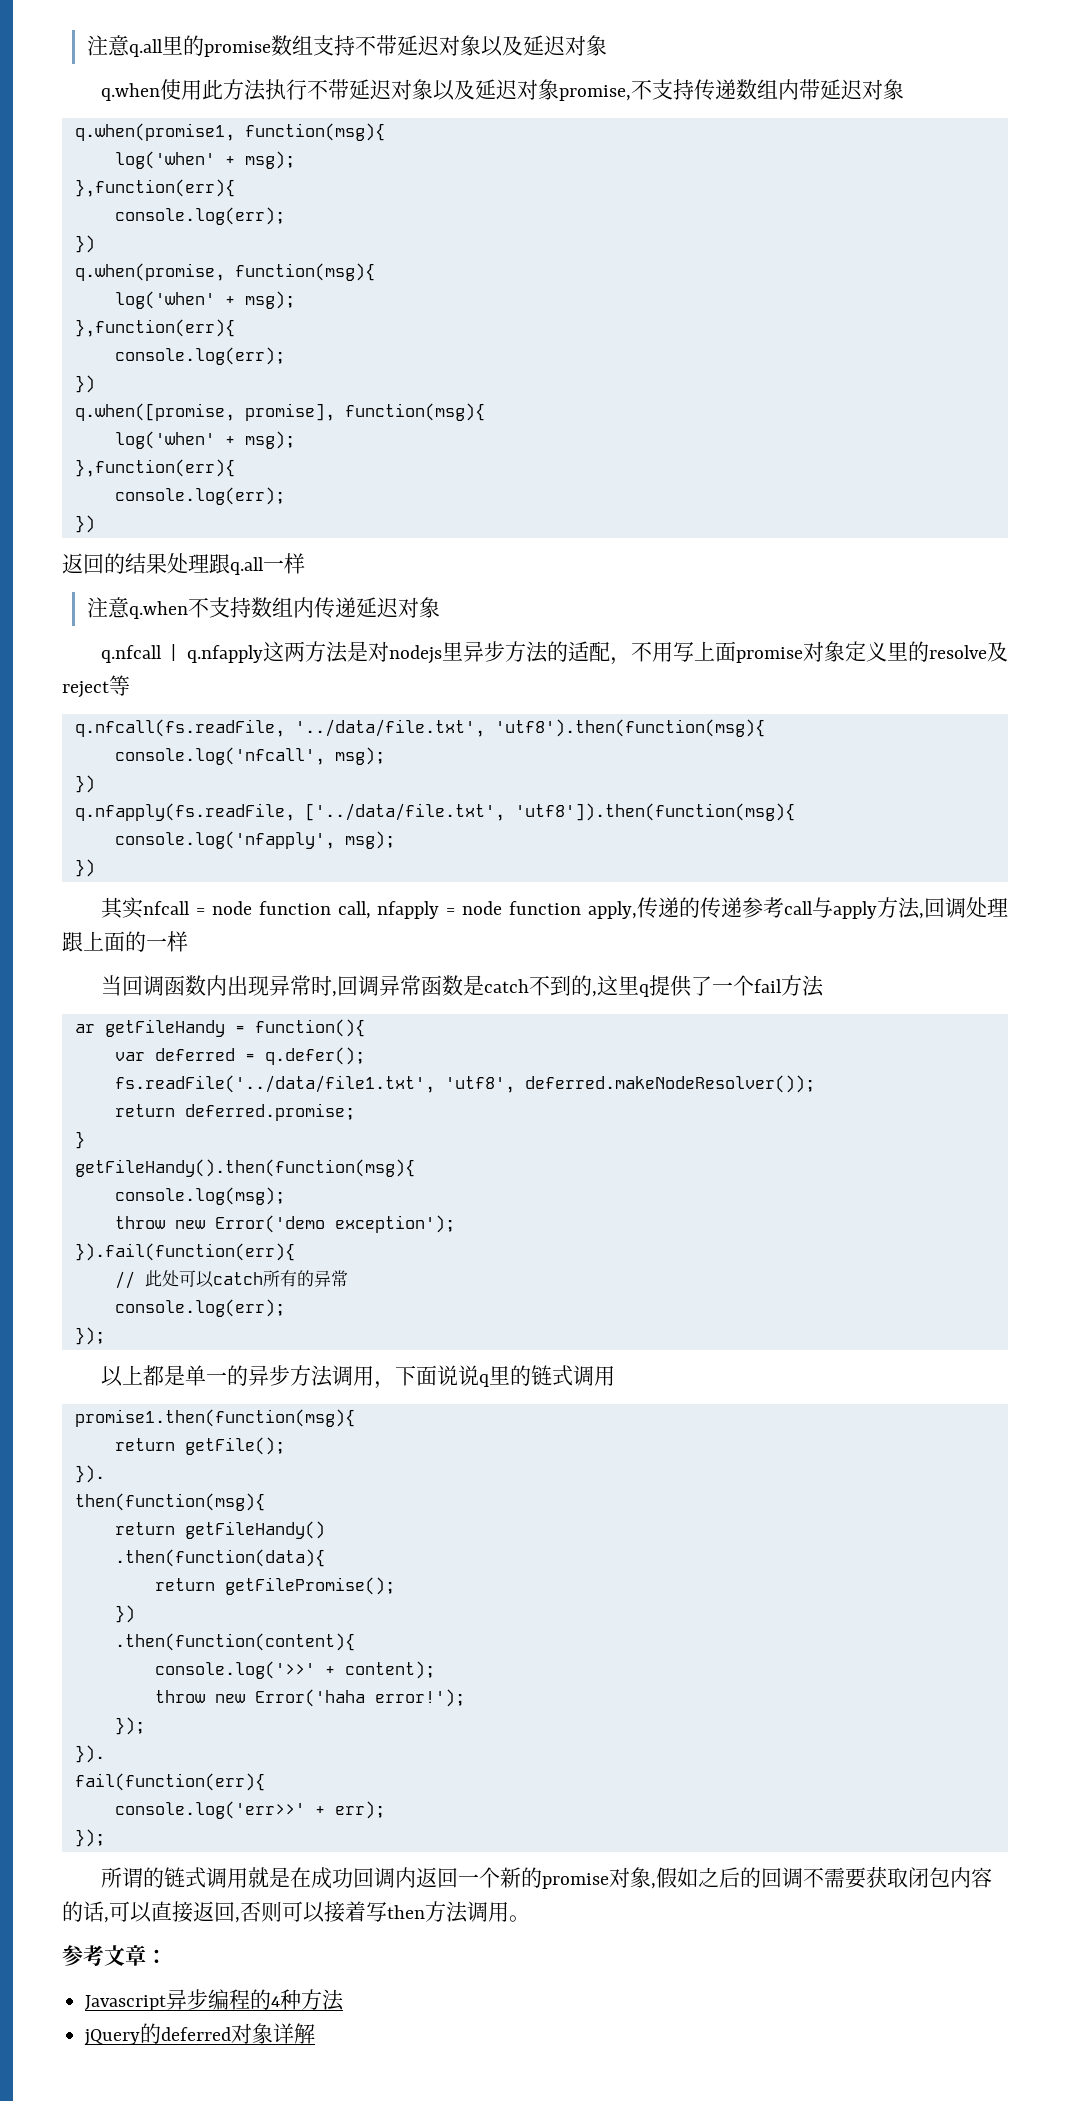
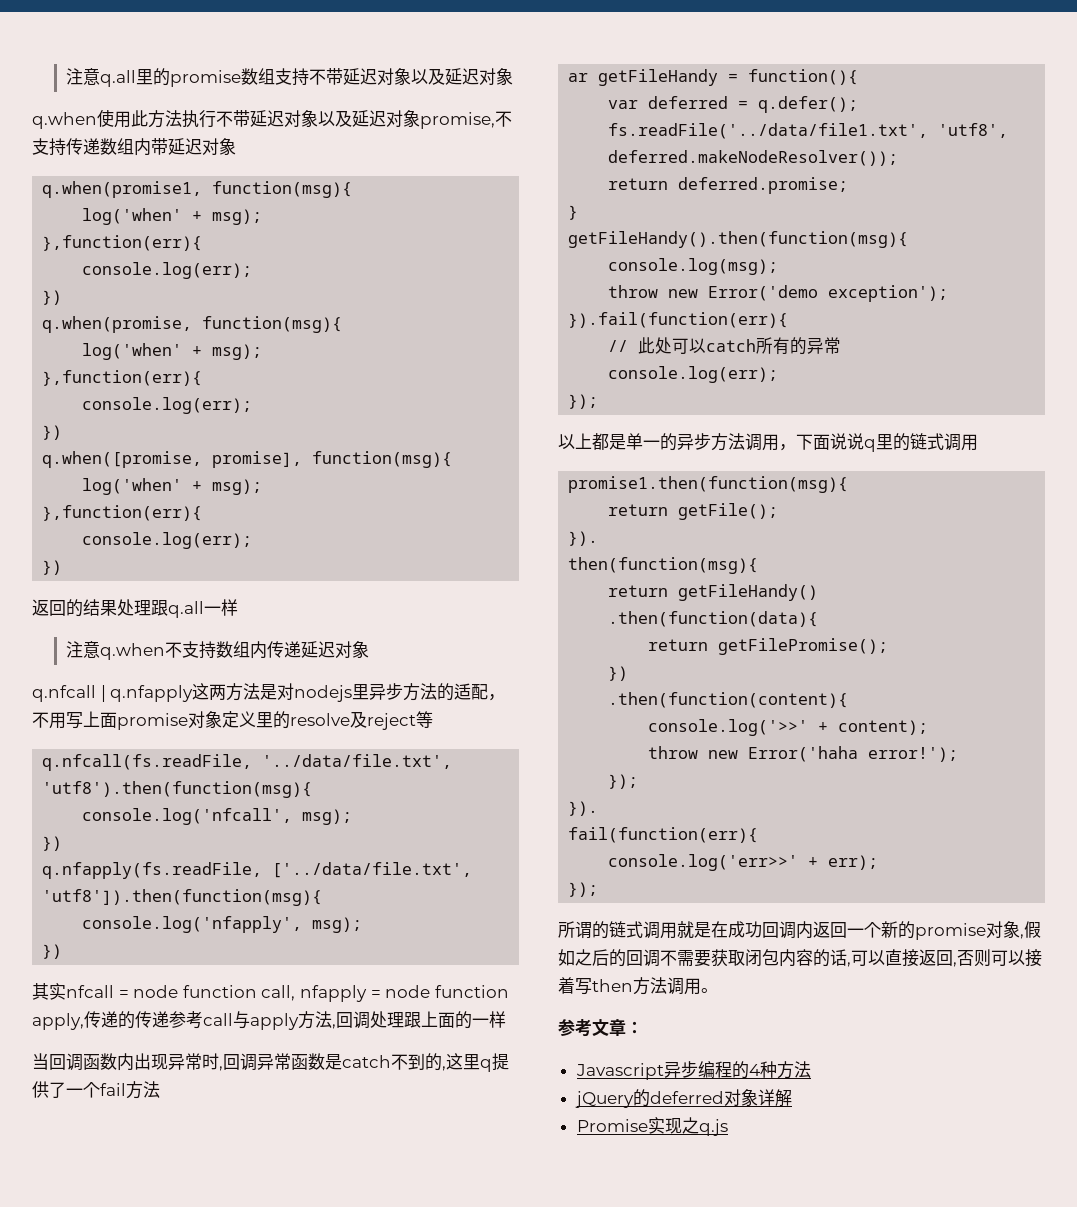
+ Promise实现之q.js

